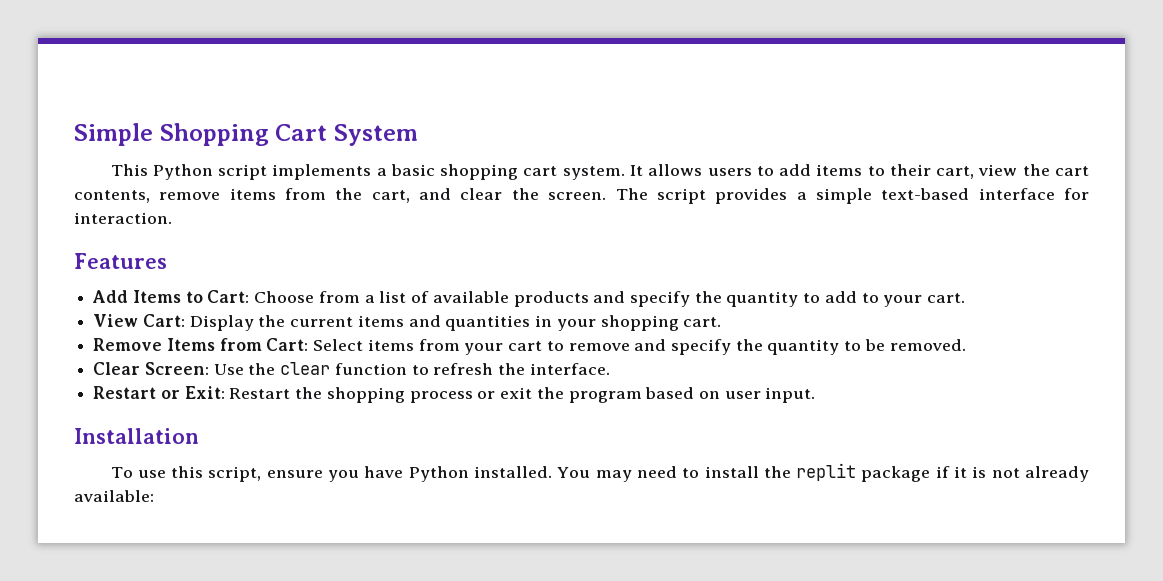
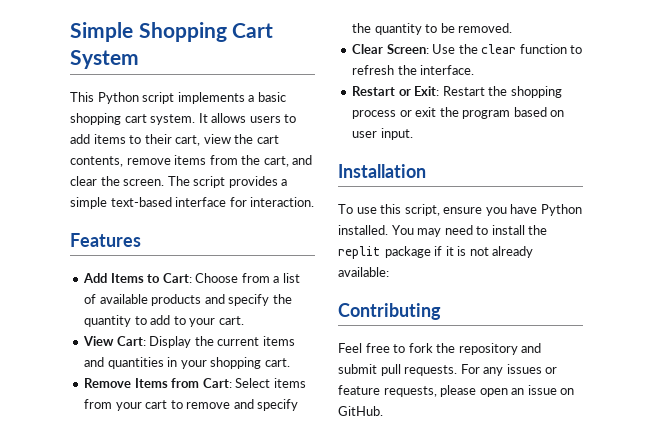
+ Contributing
+ Feel free to fork the repository and submit pull requests. For any issues or feature requests, please open an issue on GitHub.

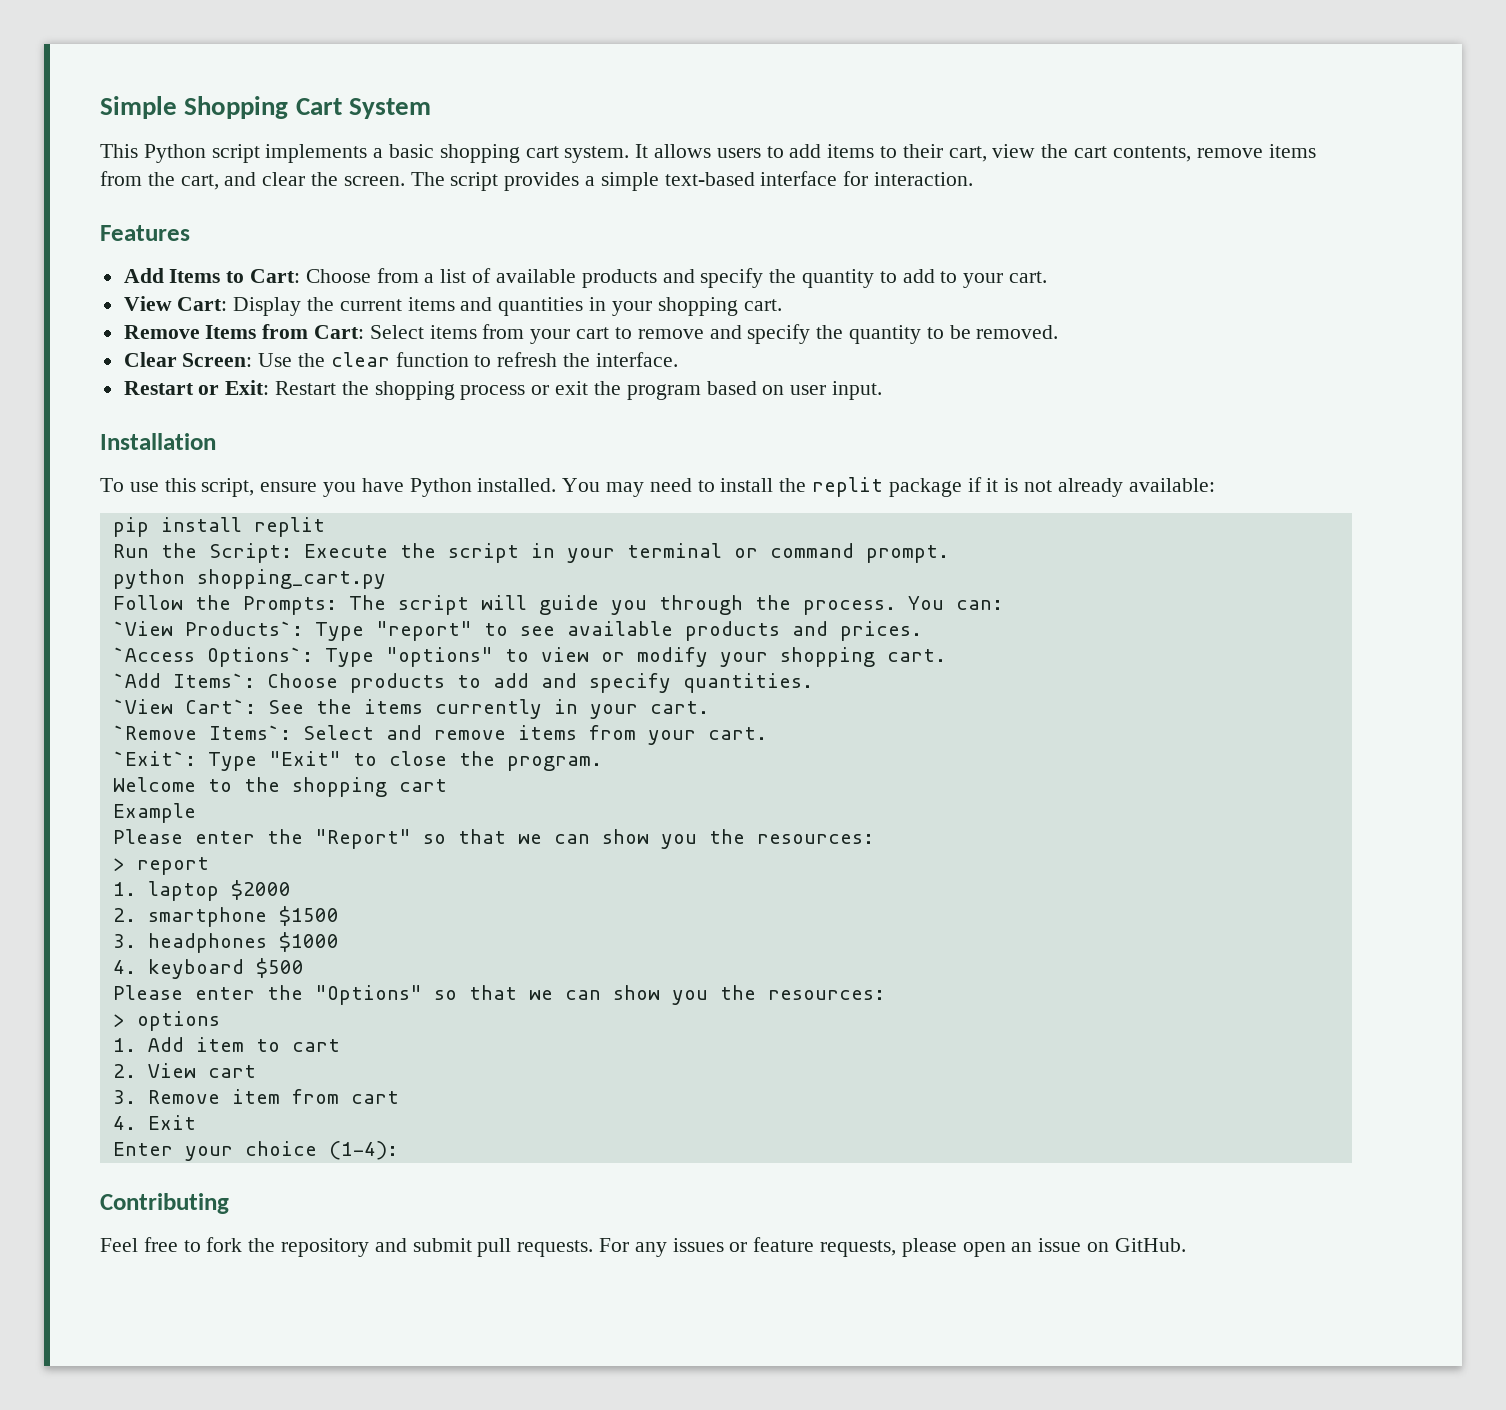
+ pip install replit
+ Run the Script: Execute the script in your terminal or command prompt.
+ python shopping_cart.py
+ Follow the Prompts: The script will guide you through the process. You can:
+ `View Products`: Type "report" to see available products and prices.
+ `Access Options`: Type "options" to view or modify your shopping cart.
+ `Add Items`: Choose products to add and specify quantities.
+ `View Cart`: See the items currently in your cart.
+ `Remove Items`: Select and remove items from your cart.
+ `Exit`: Type "Exit" to close the program.
+ Welcome to the shopping cart
+ Example
+ Please enter the "Report" so that we can show you the resources:
+ > report
+ 1. laptop $2000
+ 2. smartphone $1500
+ 3. headphones $1000
+ 4. keyboard $500
+ Please enter the "Options" so that we can show you the resources:
+ > options
+ 1. Add item to cart
+ 2. View cart
+ 3. Remove item from cart
+ 4. Exit
+ Enter your choice (1-4):

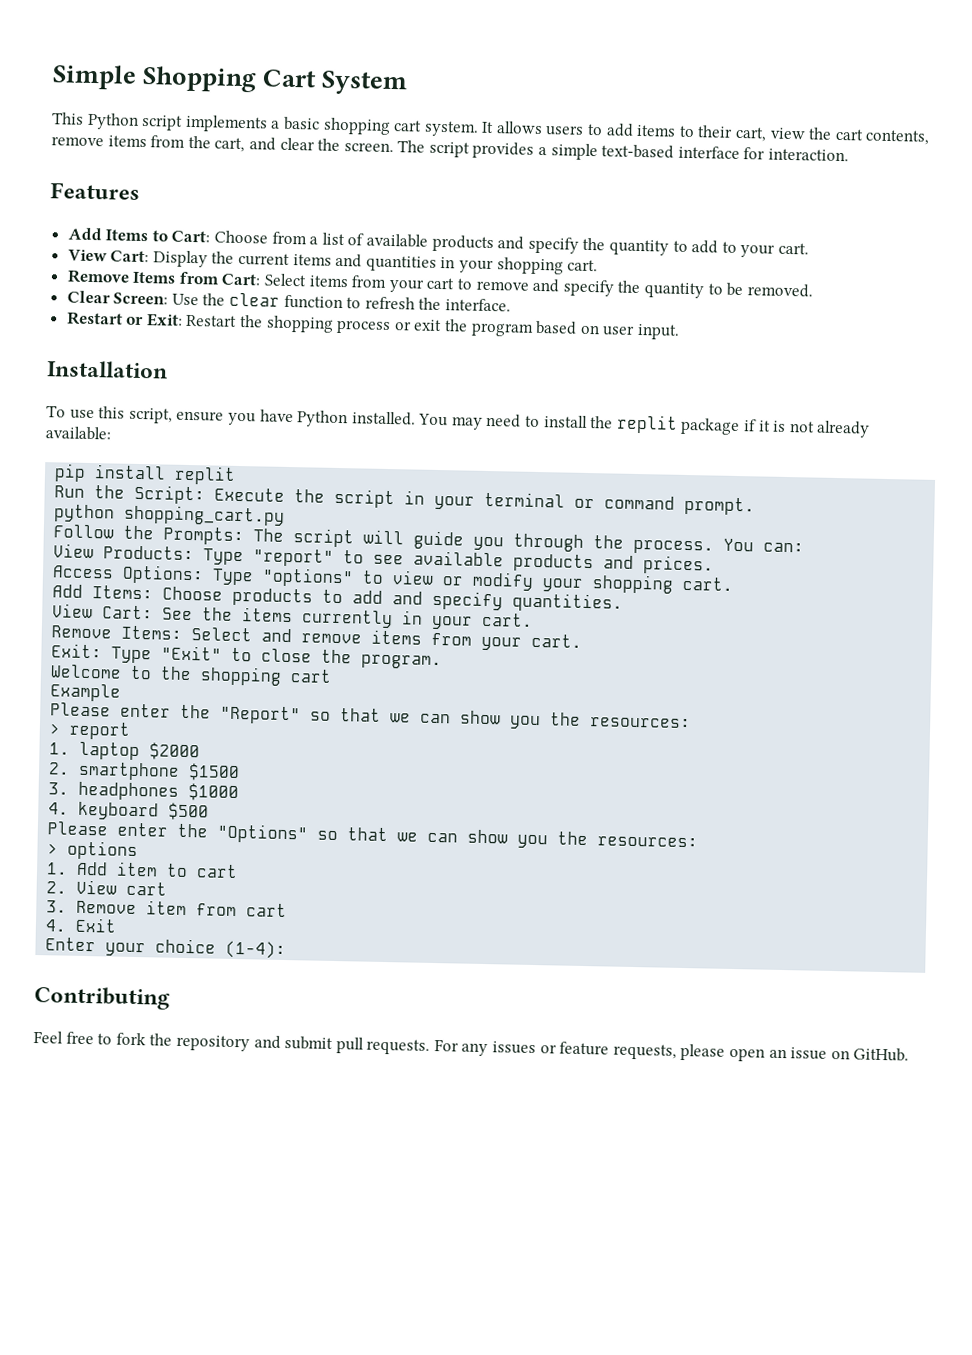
- `View Products`: Type "report" to see available products and prices.
+ View Products: Type "report" to see available products and prices.
- `Access Options`: Type "options" to view or modify your shopping cart.
+ Access Options: Type "options" to view or modify your shopping cart.
- `Add Items`: Choose products to add and specify quantities.
+ Add Items: Choose products to add and specify quantities.
- `View Cart`: See the items currently in your cart.
+ View Cart: See the items currently in your cart.
- `Remove Items`: Select and remove items from your cart.
+ Remove Items: Select and remove items from your cart.
- `Exit`: Type "Exit" to close the program.
+ Exit: Type "Exit" to close the program.

